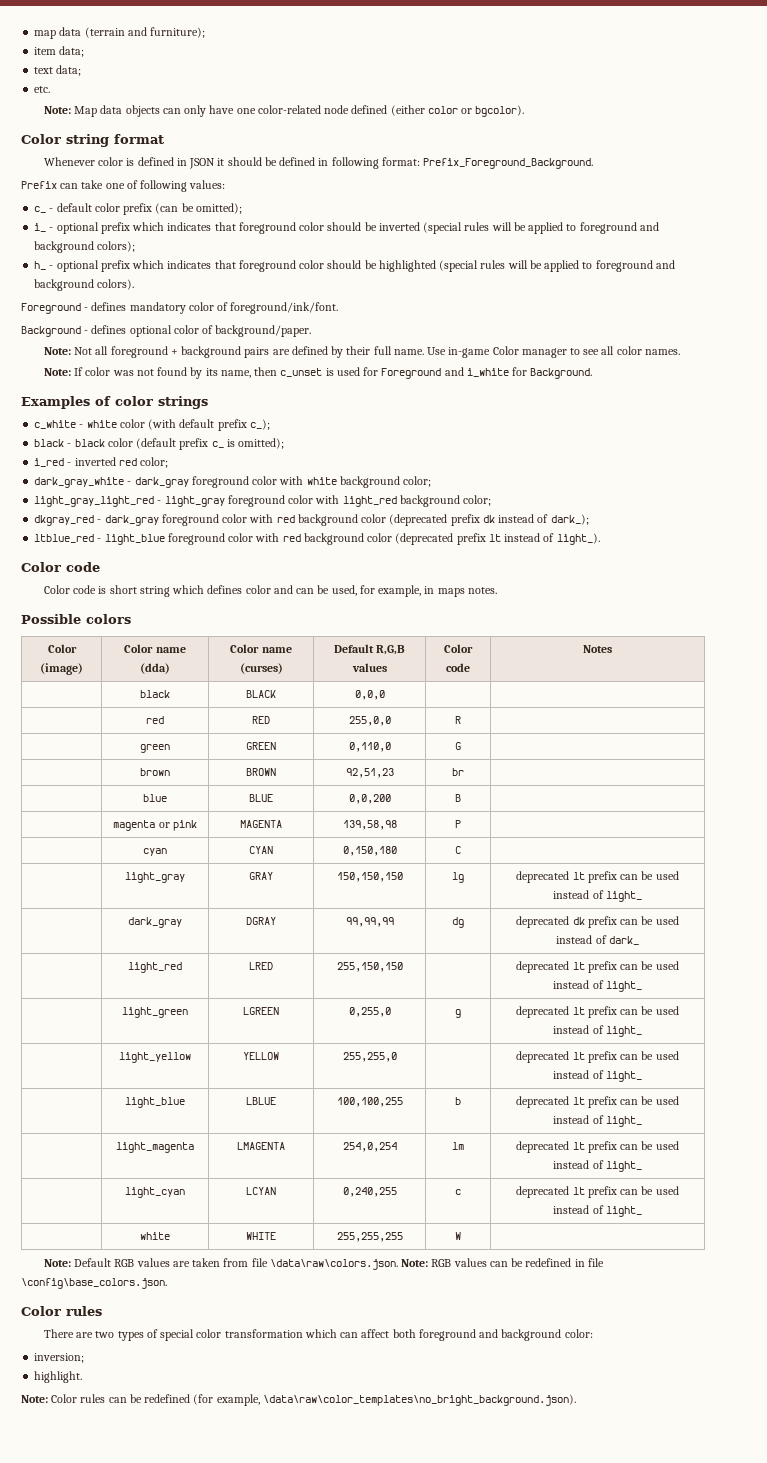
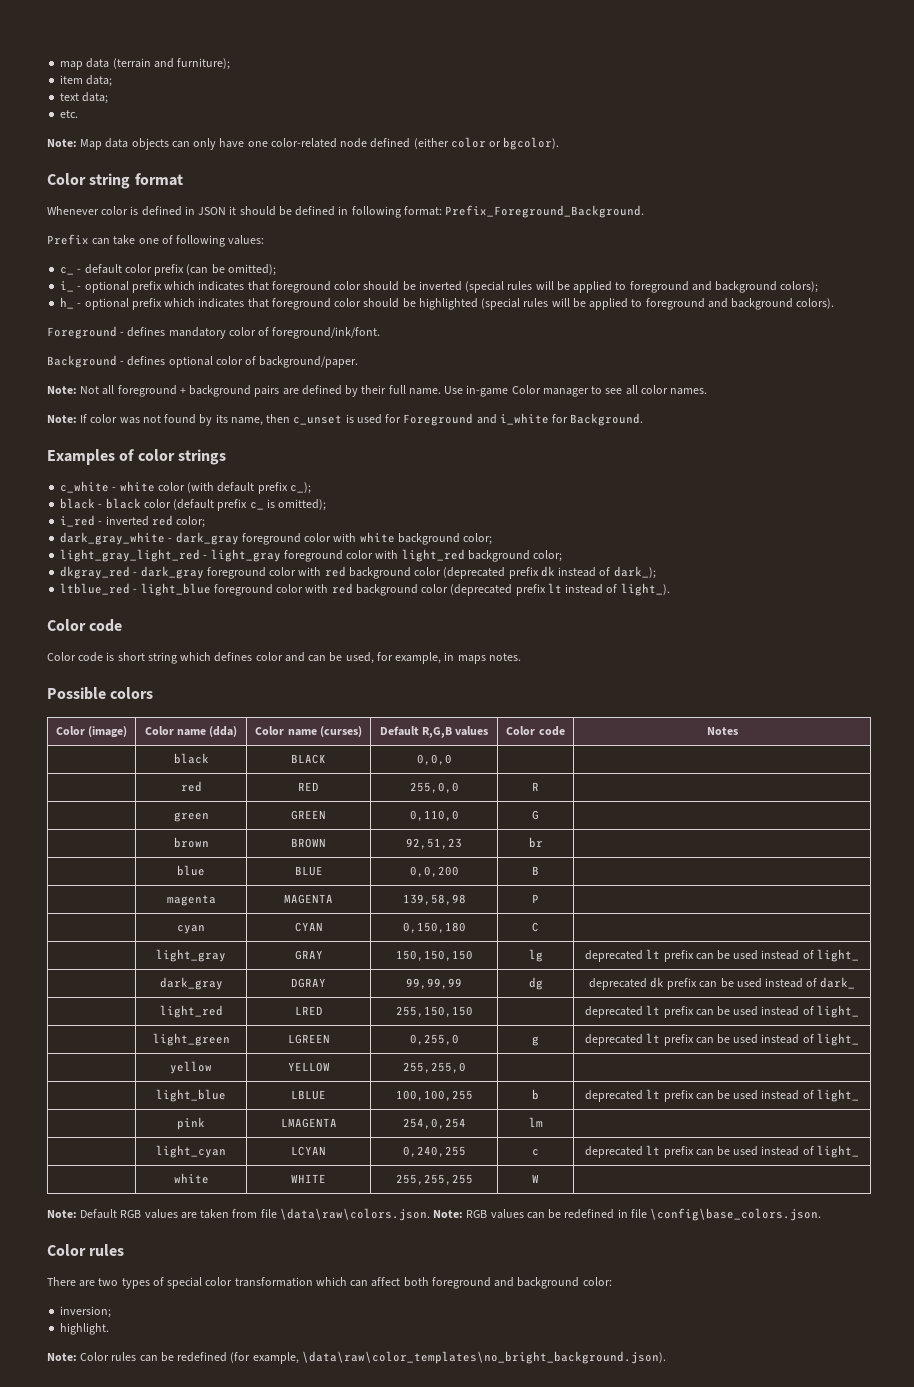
- | magenta or pink | MAGENTA | 139,58,98 | P |
+ | magenta | MAGENTA | 139,58,98 | P |
- | light_yellow | YELLOW | 255,255,0 | | deprecated lt prefix can be used instead of light_
+ | yellow | YELLOW | 255,255,0 | |
- | light_magenta | LMAGENTA | 254,0,254 | lm | deprecated lt prefix can be used instead of light_
+ | pink | LMAGENTA | 254,0,254 | lm |

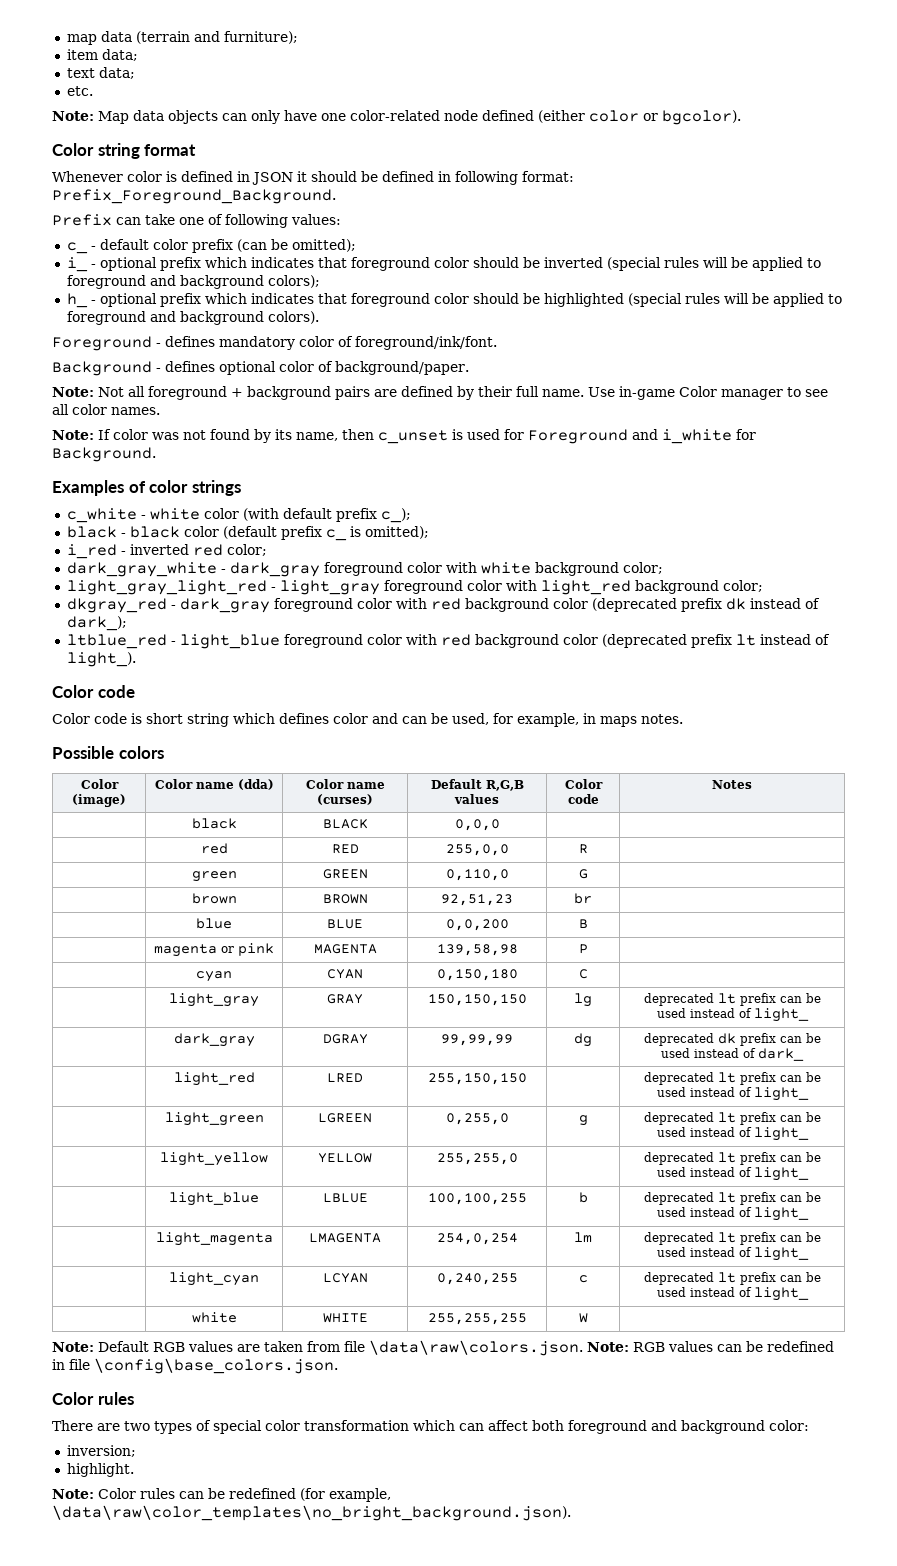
- | magenta | MAGENTA | 139,58,98 | P |
+ | magenta or pink | MAGENTA | 139,58,98 | P |
- | yellow | YELLOW | 255,255,0 | |
+ | light_yellow | YELLOW | 255,255,0 | | deprecated lt prefix can be used instead of light_
- | pink | LMAGENTA | 254,0,254 | lm |
+ | light_magenta | LMAGENTA | 254,0,254 | lm | deprecated lt prefix can be used instead of light_

